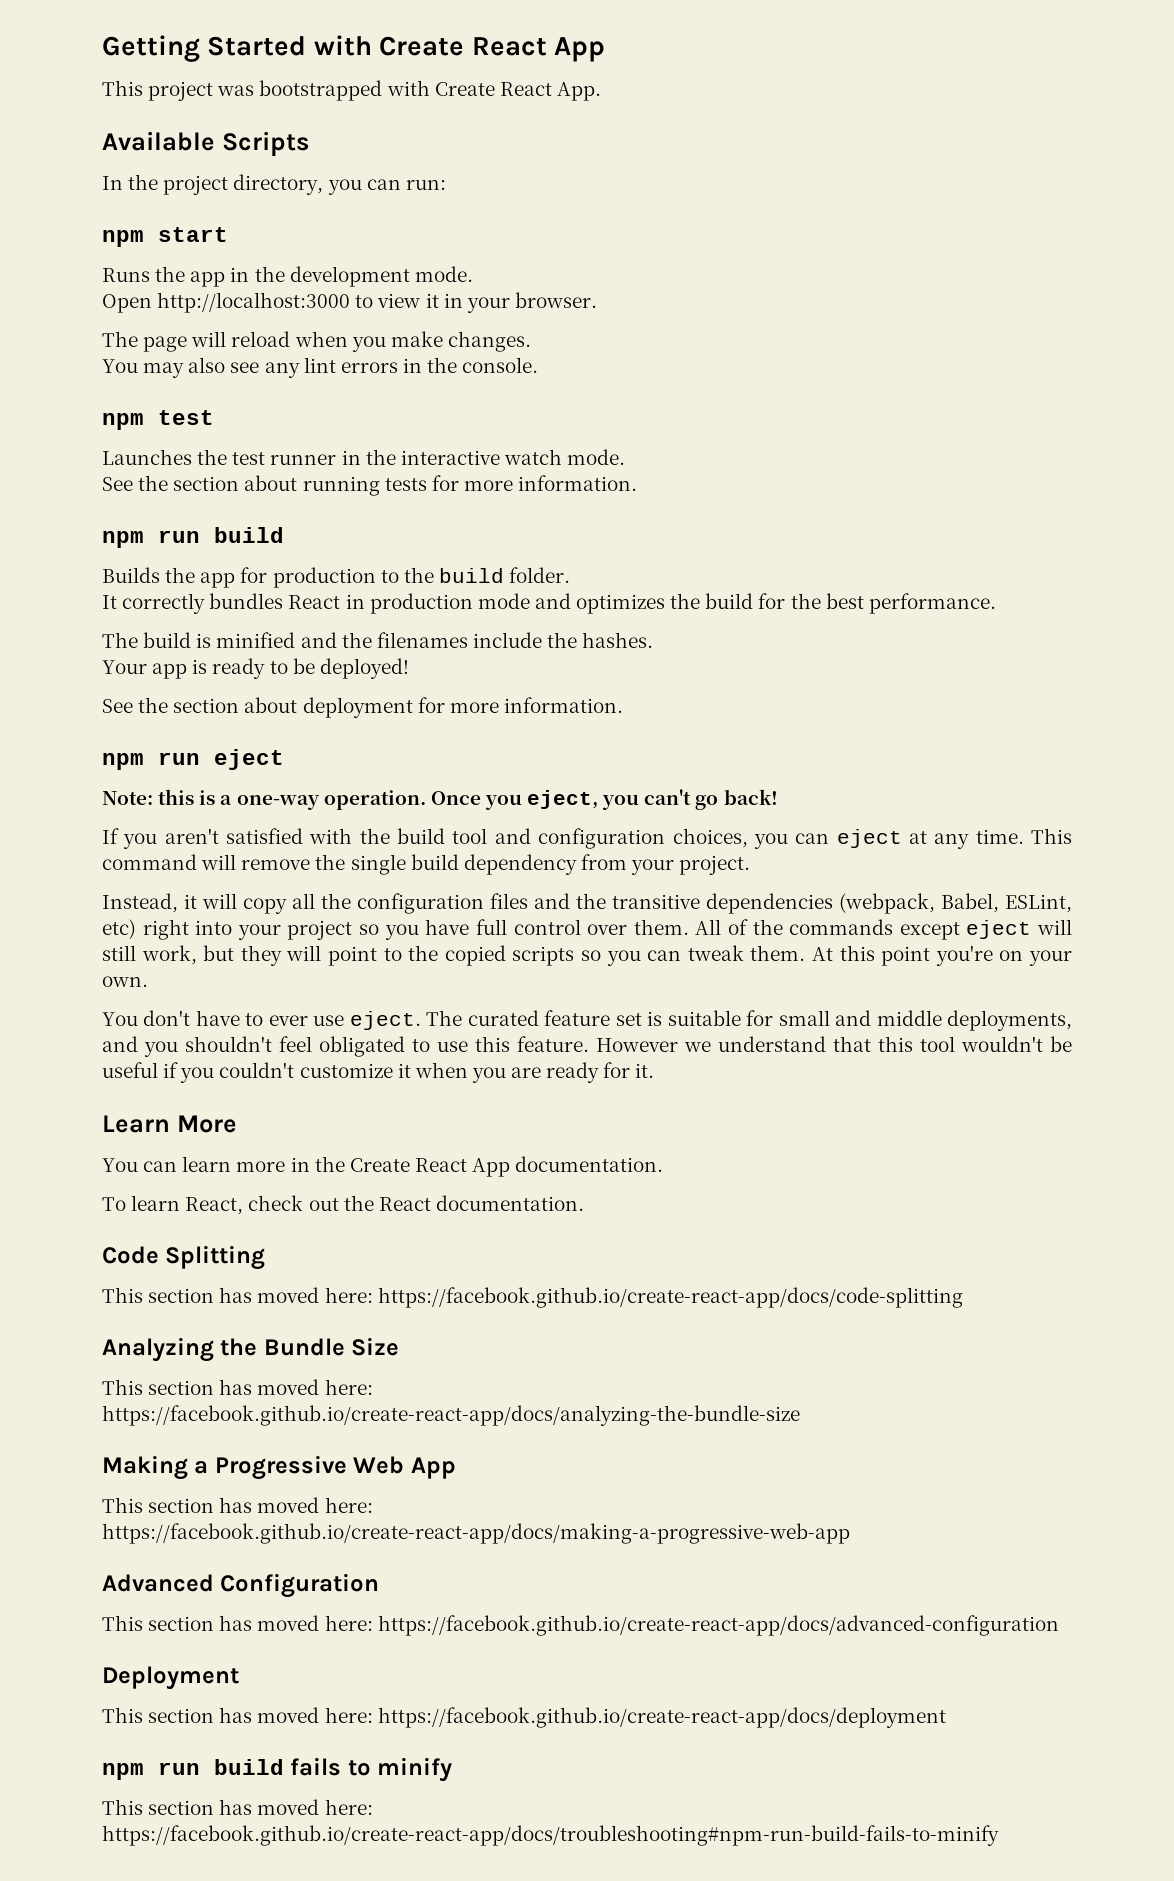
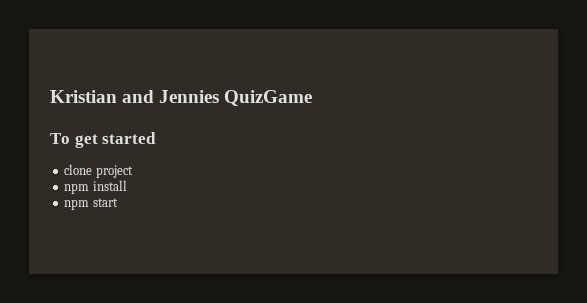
- Getting Started with Create React App
- This project was bootstrapped with Create React App.
- Available Scripts
- In the project directory, you can run:
+ Kristian and Jennies QuizGame
+ To get started
+ clone project
+ npm install
  npm start
- Runs the app in the development mode.
- Open http://localhost:3000 to view it in your browser.
- The page will reload when you make changes.
- You may also see any lint errors in the console.
- npm test
- Launches the test runner in the interactive watch mode.
- See the section about running tests for more information.
- npm run build
- Builds the app for production to the build folder.
- It correctly bundles React in production mode and optimizes the build for the best performance.
- The build is minified and the filenames include the hashes.
- Your app is ready to be deployed!
- See the section about deployment for more information.
- npm run eject
- Note: this is a one-way operation. Once you eject, you can't go back!
- If you aren't satisfied with the build tool and configuration choices, you can eject at any time. This command will remove the single build dependency from your project.
- Instead, it will copy all the configuration files and the transitive dependencies (webpack, Babel, ESLint, etc) right into your project so you have full control over them. All of the commands except eject will still work, but they will point to the copied scripts so you can tweak them. At this point you're on your own.
- You don't have to ever use eject. The curated feature set is suitable for small and middle deployments, and you shouldn't feel obligated to use this feature. However we understand that this tool wouldn't be useful if you couldn't customize it when you are ready for it.
- Learn More
- You can learn more in the Create React App documentation.
- To learn React, check out the React documentation.
- Code Splitting
- This section has moved here: https://facebook.github.io/create-react-app/docs/code-splitting
- Analyzing the Bundle Size
- This section has moved here: https://facebook.github.io/create-react-app/docs/analyzing-the-bundle-size
- Making a Progressive Web App
- This section has moved here: https://facebook.github.io/create-react-app/docs/making-a-progressive-web-app
- Advanced Configuration
- This section has moved here: https://facebook.github.io/create-react-app/docs/advanced-configuration
- Deployment
- This section has moved here: https://facebook.github.io/create-react-app/docs/deployment
- npm run build fails to minify
- This section has moved here: https://facebook.github.io/create-react-app/docs/troubleshooting#npm-run-build-fails-to-minify

